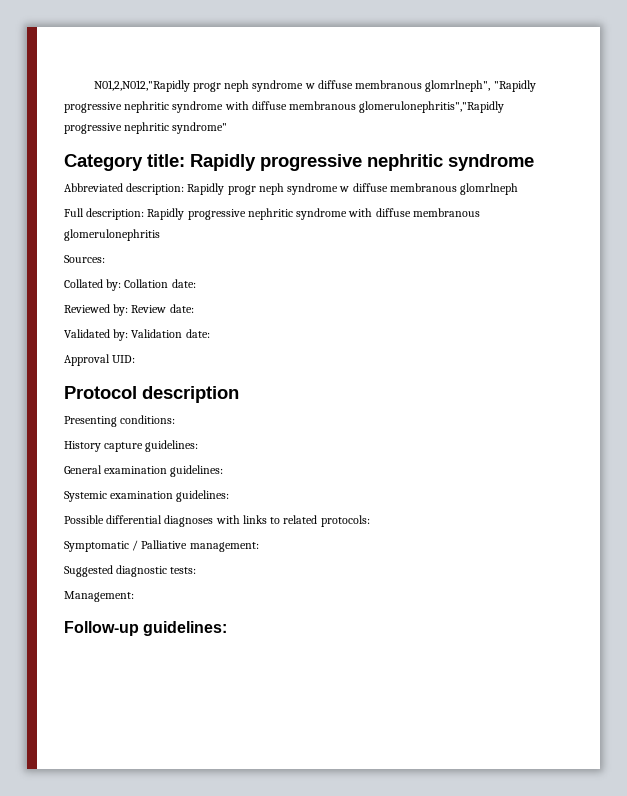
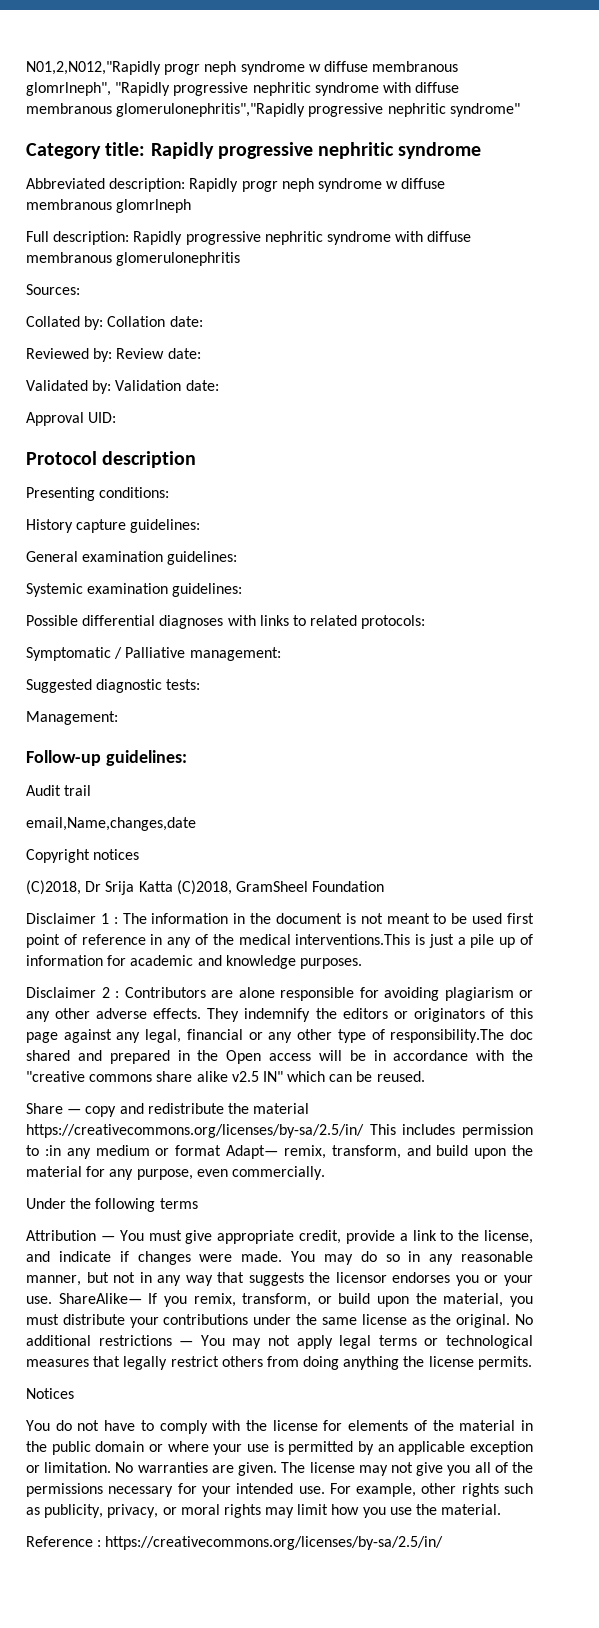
+ Audit trail
+ email,Name,changes,date
+ Copyright notices
+ (C)2018, Dr Srija Katta (C)2018, GramSheel Foundation
+ Disclaimer 1 : The information in the document is not meant to be used first point of reference in any of the medical interventions.This is just a pile up of information for academic and knowledge purposes.
+ Disclaimer 2 : Contributors are alone responsible for avoiding plagiarism or any other adverse effects. They indemnify the editors or originators of this page against any legal, financial or any other type of responsibility.The doc shared and prepared in the Open access will be in accordance with the "creative commons share alike v2.5 IN" which can be reused.
+ Share — copy and redistribute the material https://creativecommons.org/licenses/by-sa/2.5/in/ This includes permission to :in any medium or format Adapt— remix, transform, and build upon the material for any purpose, even commercially.
+ Under the following terms
+ Attribution — You must give appropriate credit, provide a link to the license, and indicate if changes were made. You may do so in any reasonable manner, but not in any way that suggests the licensor endorses you or your use. ShareAlike— If you remix, transform, or build upon the material, you must distribute your contributions under the same license as the original. No additional restrictions — You may not apply legal terms or technological measures that legally restrict others from doing anything the license permits.
+ Notices
+ You do not have to comply with the license for elements of the material in the public domain or where your use is permitted by an applicable exception or limitation. No warranties are given. The license may not give you all of the permissions necessary for your intended use. For example, other rights such as publicity, privacy, or moral rights may limit how you use the material.
+ Reference : https://creativecommons.org/licenses/by-sa/2.5/in/

